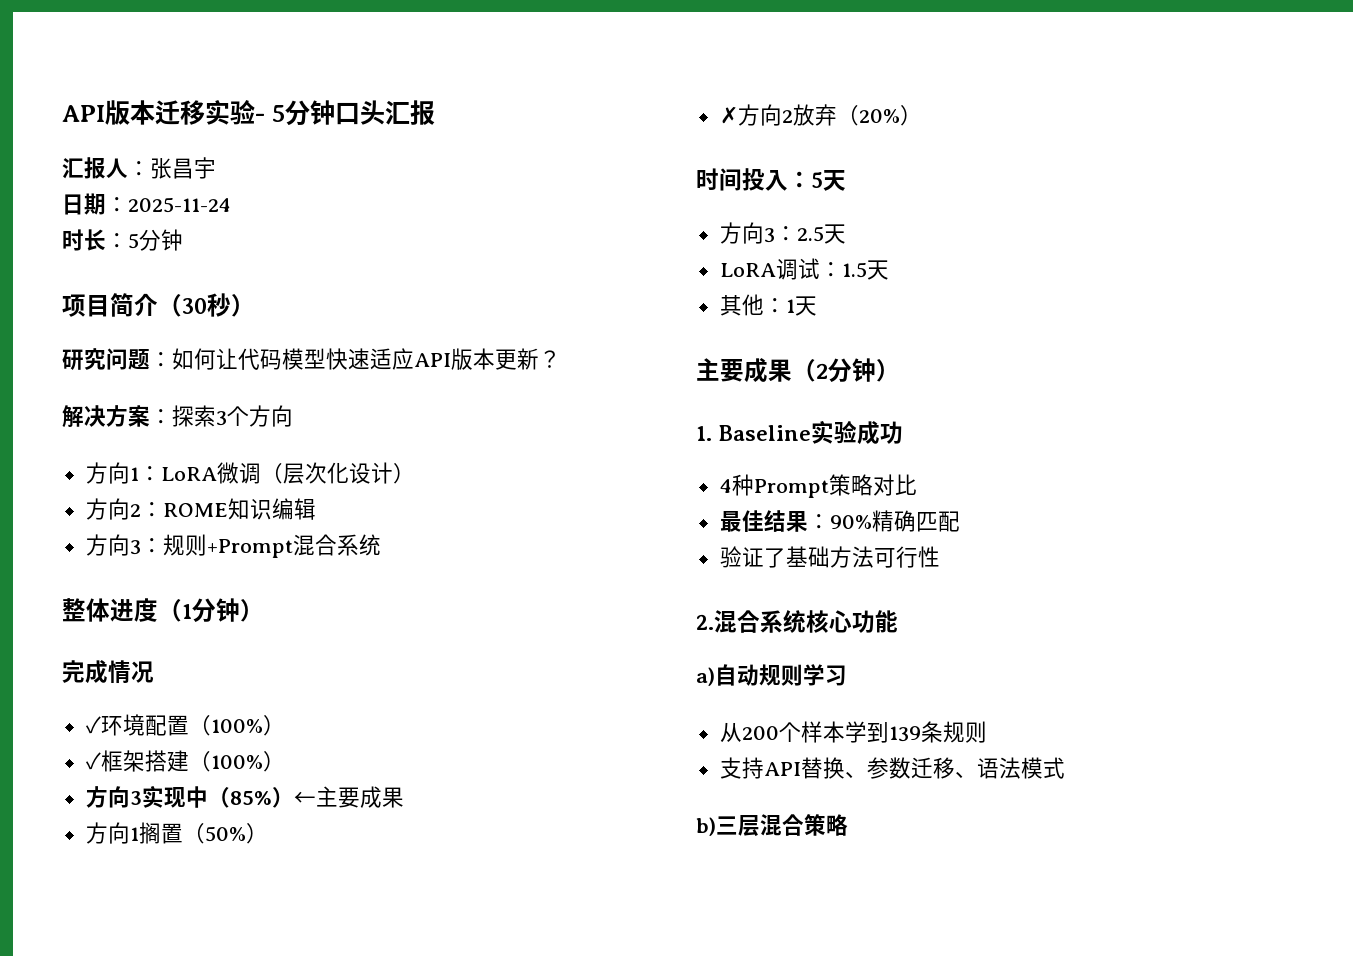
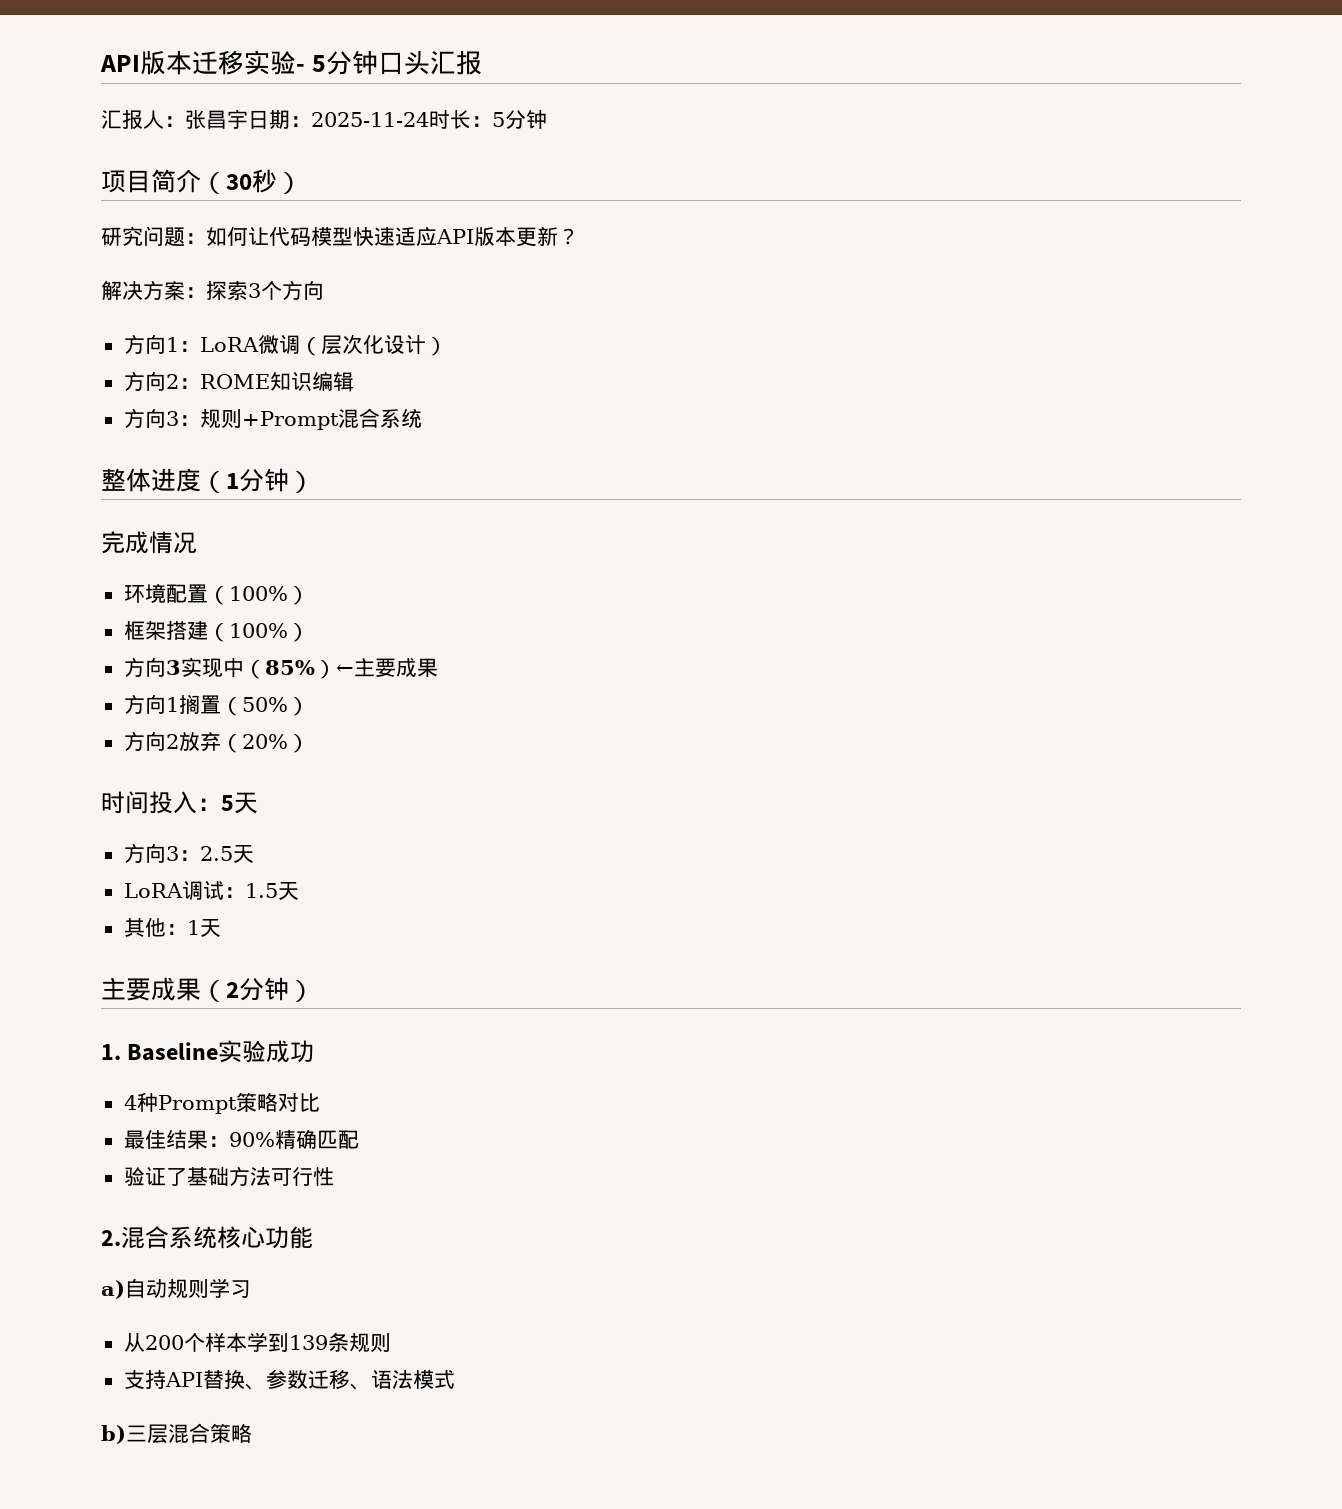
- 汇报人：张昌宇
- 日期：2025-11-24
- 时长：5分钟
+ 汇报人：张昌宇日期：2025-11-24时长：5分钟
- ✓环境配置（100%）
+ 环境配置（100%）
- ✓框架搭建（100%）
+ 框架搭建（100%）
- ✗方向2放弃（20%）
+ 方向2放弃（20%）

